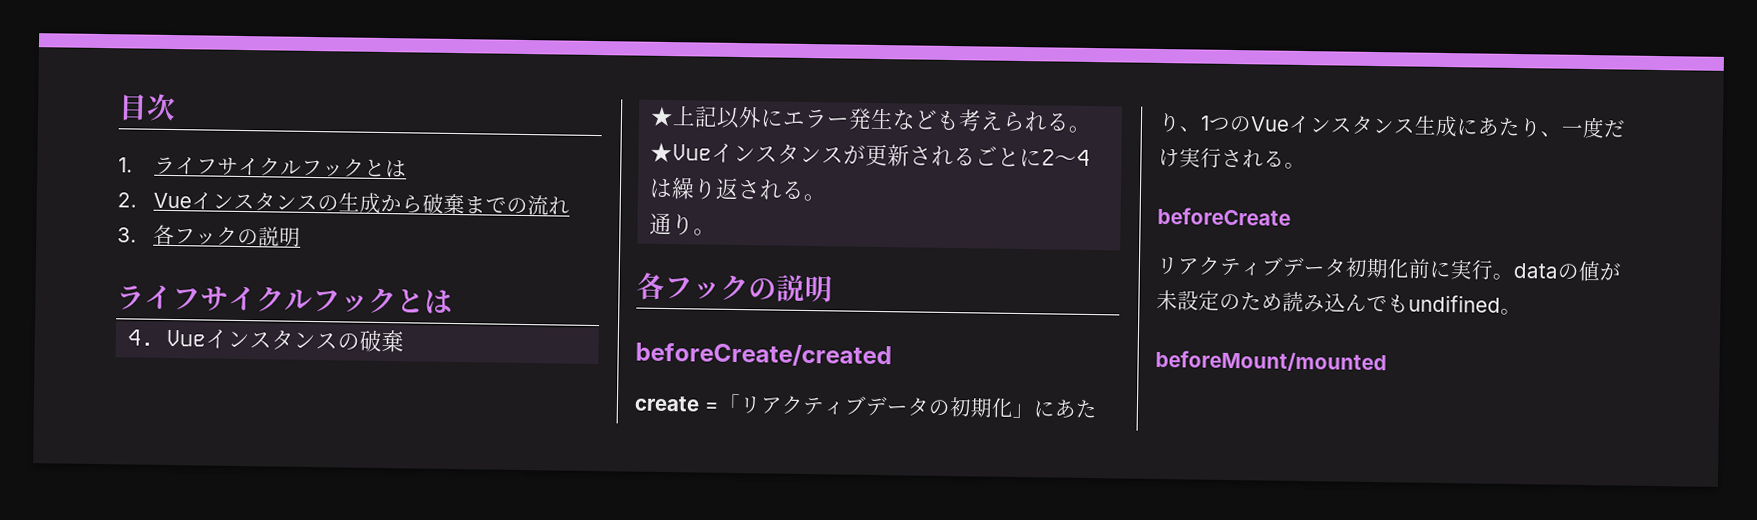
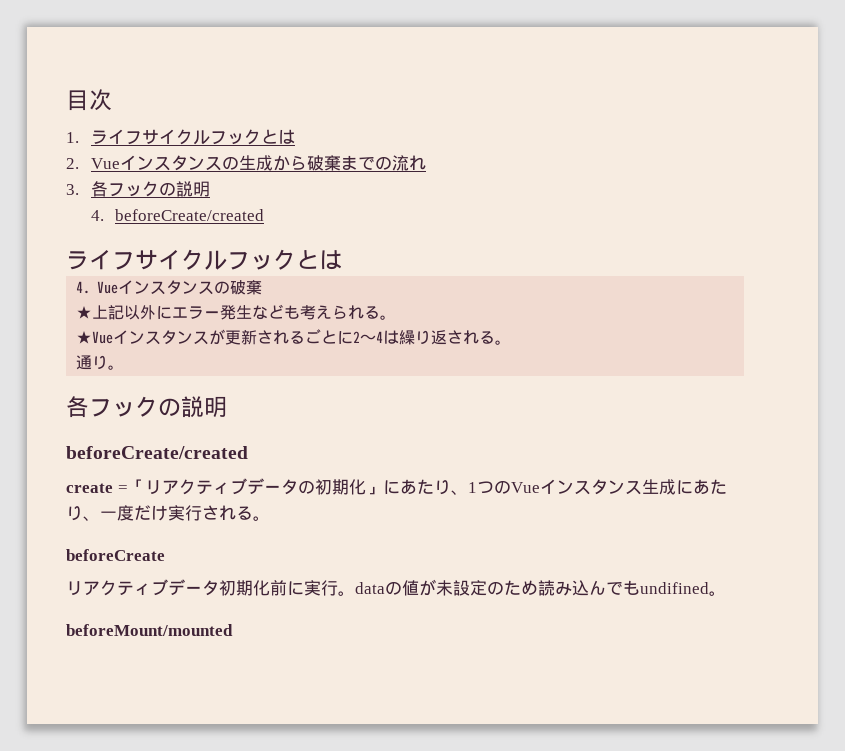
+ 4. beforeCreate/created

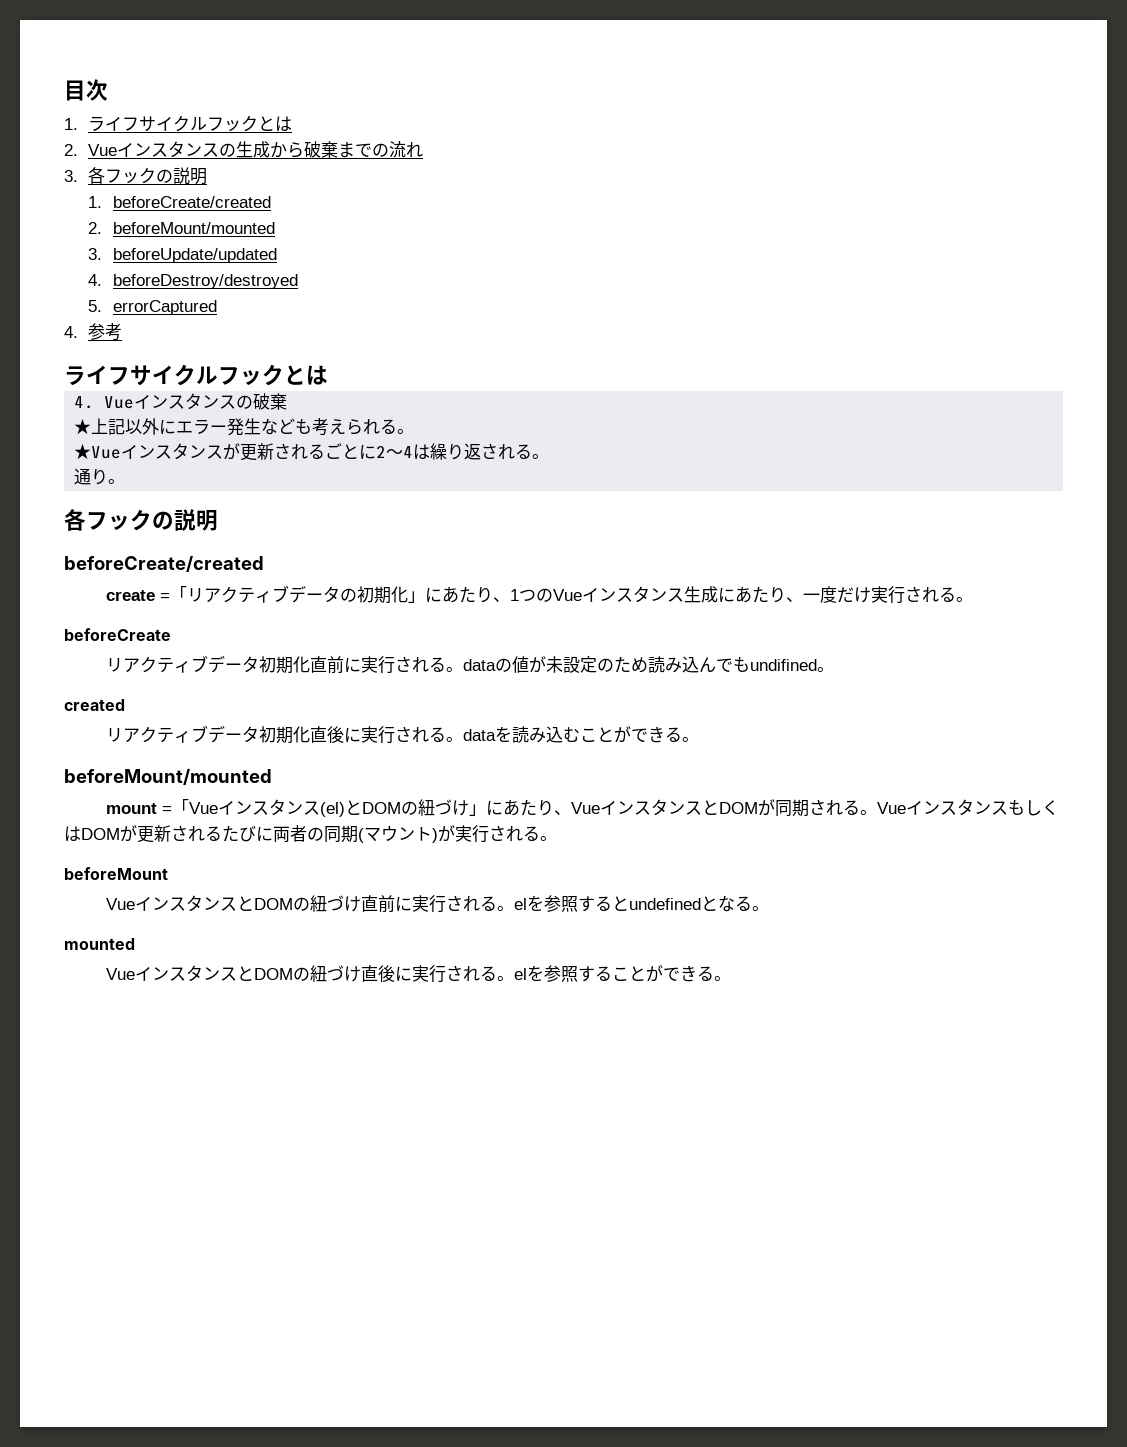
- 4. beforeCreate/created
+ 1. beforeCreate/created
+ 2. beforeMount/mounted
+ 3. beforeUpdate/updated
+ 4. beforeDestroy/destroyed
+ 5. errorCaptured
+ 4.参考
- リアクティブデータ初期化前に実行。dataの値が未設定のため読み込んでもundifined。
+ リアクティブデータ初期化直前に実行される。dataの値が未設定のため読み込んでもundifined。
+ created
+ リアクティブデータ初期化直後に実行される。dataを読み込むことができる。
  beforeMount/mounted
+ mount =「Vueインスタンス(el)とDOMの紐づけ」にあたり、VueインスタンスとDOMが同期される。VueインスタンスもしくはDOMが更新されるたびに両者の同期(マウント)が実行される。
+ beforeMount
+ VueインスタンスとDOMの紐づけ直前に実行される。elを参照するとundefinedとなる。
+ mounted
+ VueインスタンスとDOMの紐づけ直後に実行される。elを参照することができる。

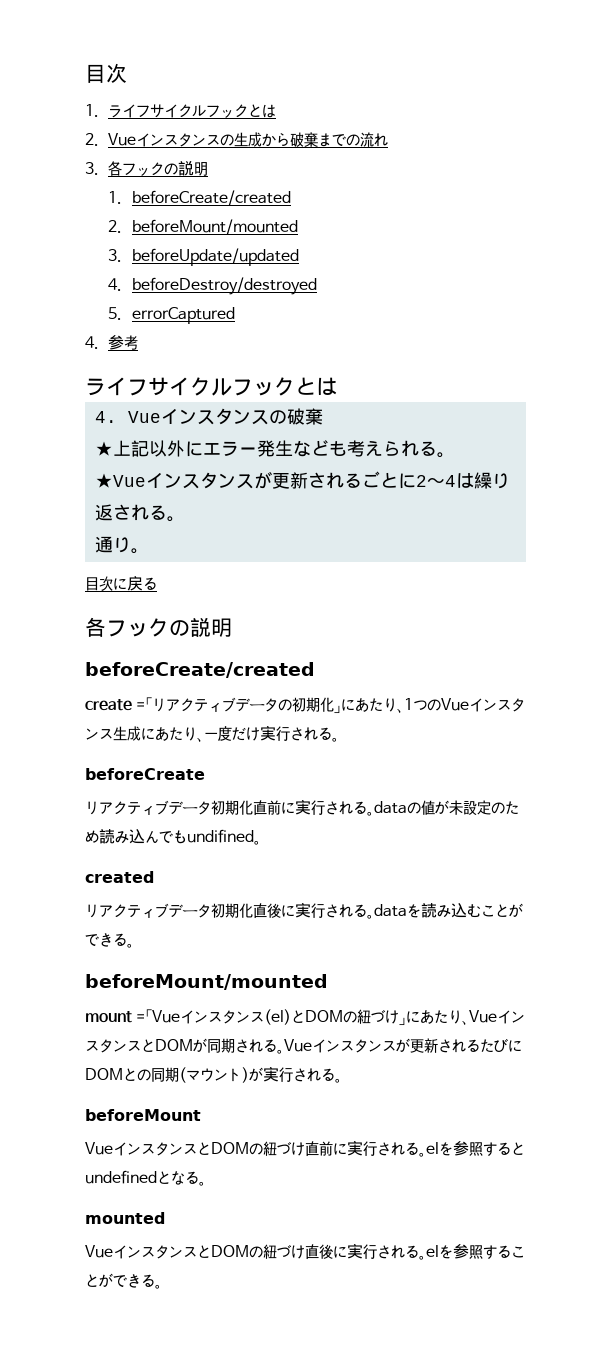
+ 目次に戻る
- VueインスタンスもしくはDOMが更新されるたびに両者の同期(マウント)が実行される。
+ Vueインスタンスが更新されるたびにDOMとの同期(マウント)が実行される。

